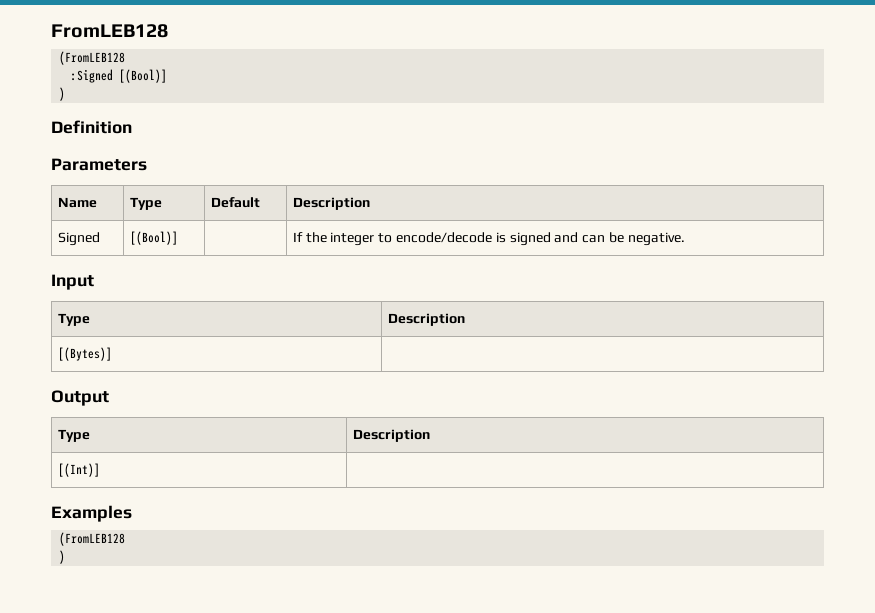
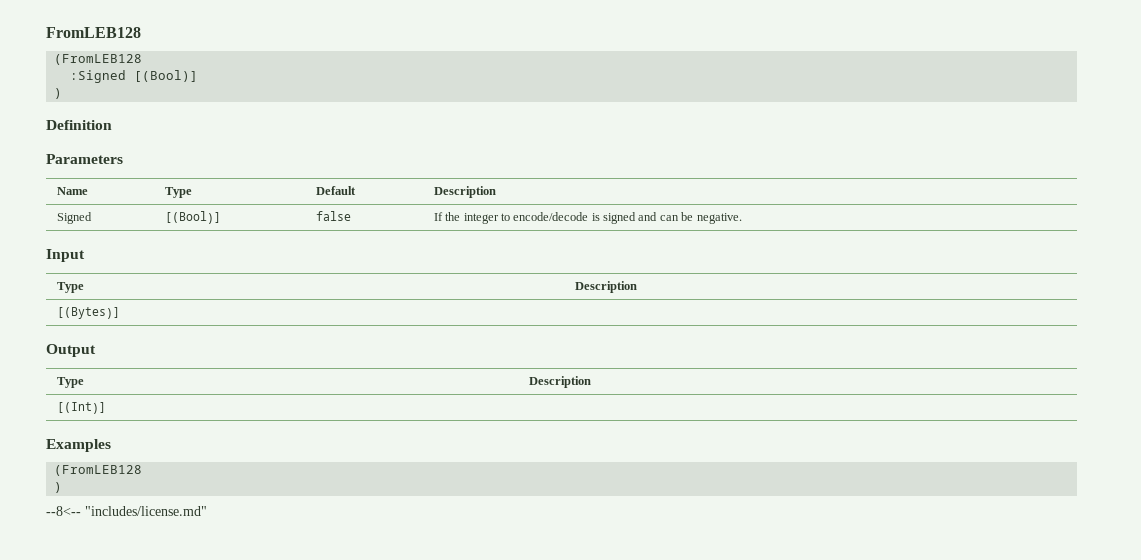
- Signed | [(Bool)] | | If the integer to encode/decode is signed and can be negative.
+ Signed | [(Bool)] | false | If the integer to encode/decode is signed and can be negative.
+ --8<-- "includes/license.md"

